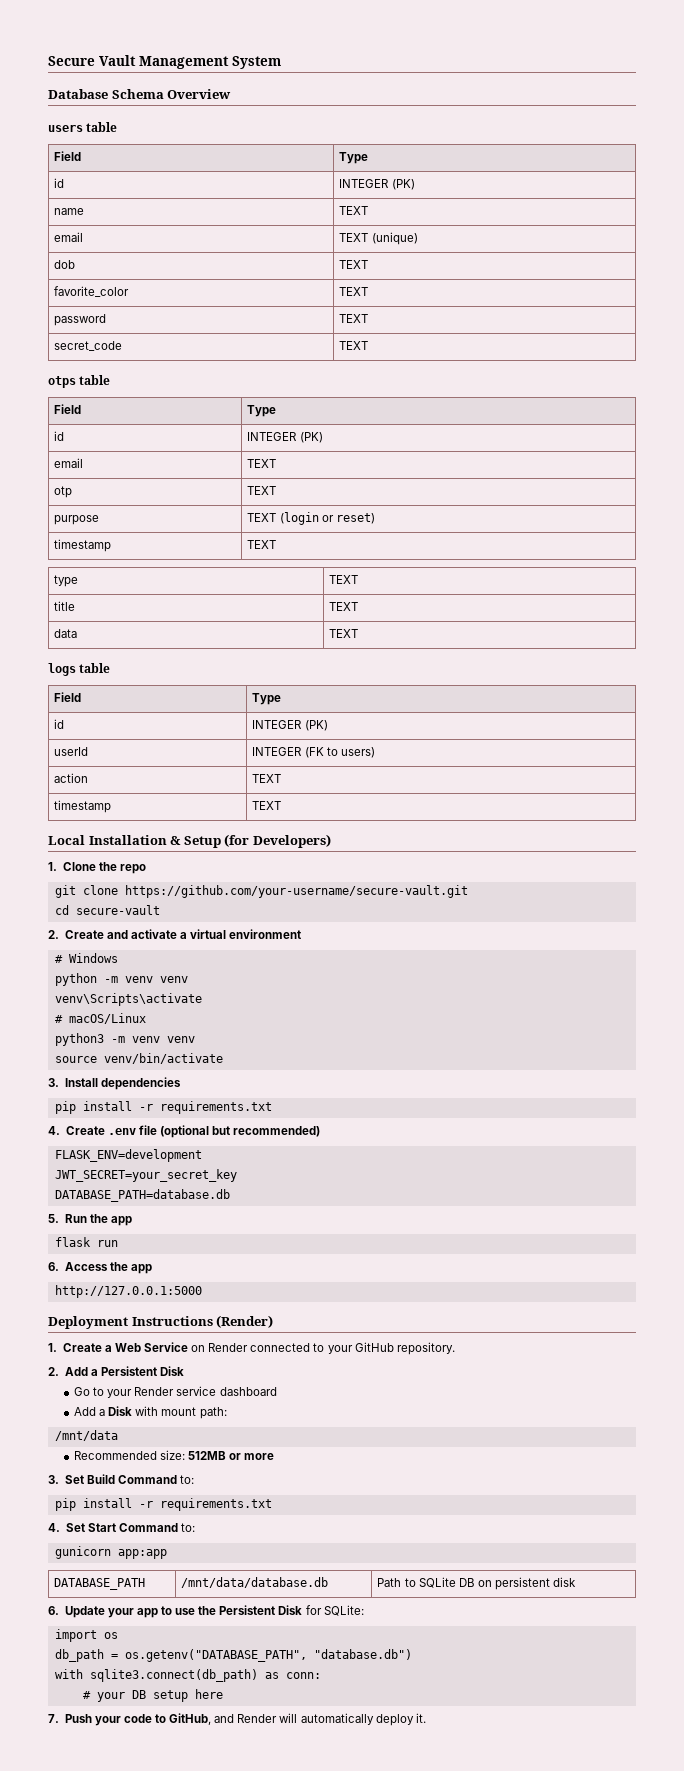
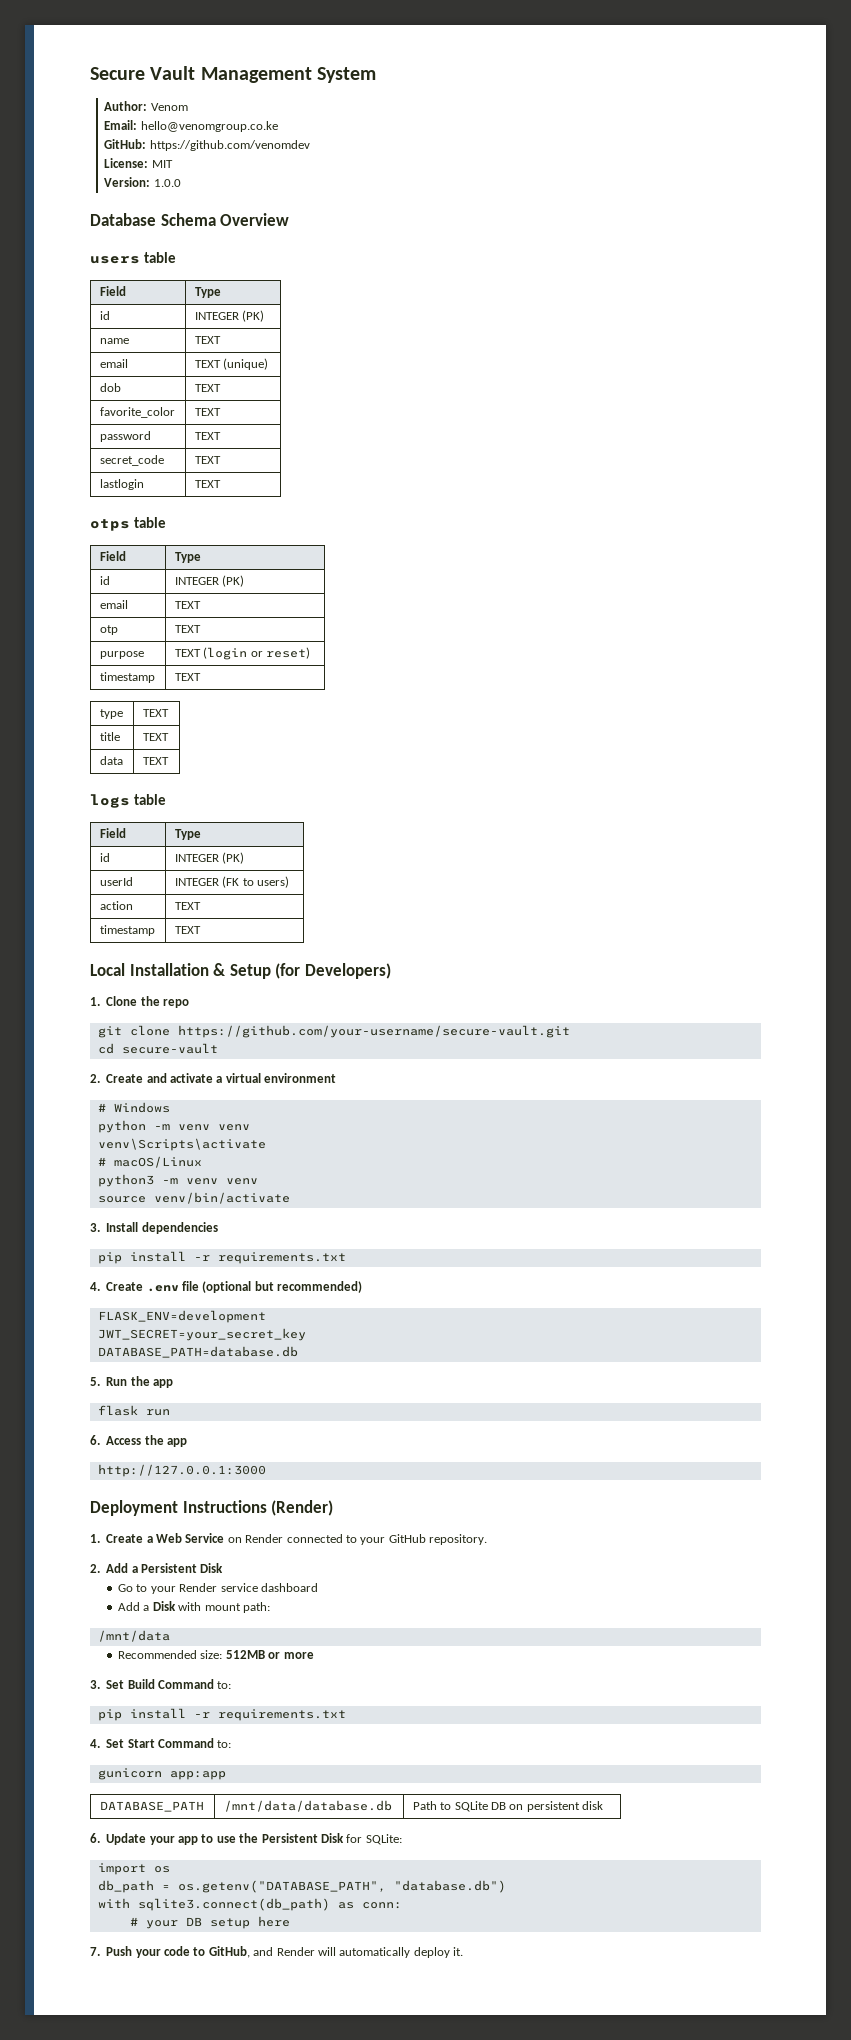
+ Author: Venom
+ Email: hello@venomgroup.co.ke
+ GitHub: https://github.com/venomdev
+ License: MIT
+ Version: 1.0.0
+ lastlogin | TEXT
- http://127.0.0.1:5000
+ http://127.0.0.1:3000

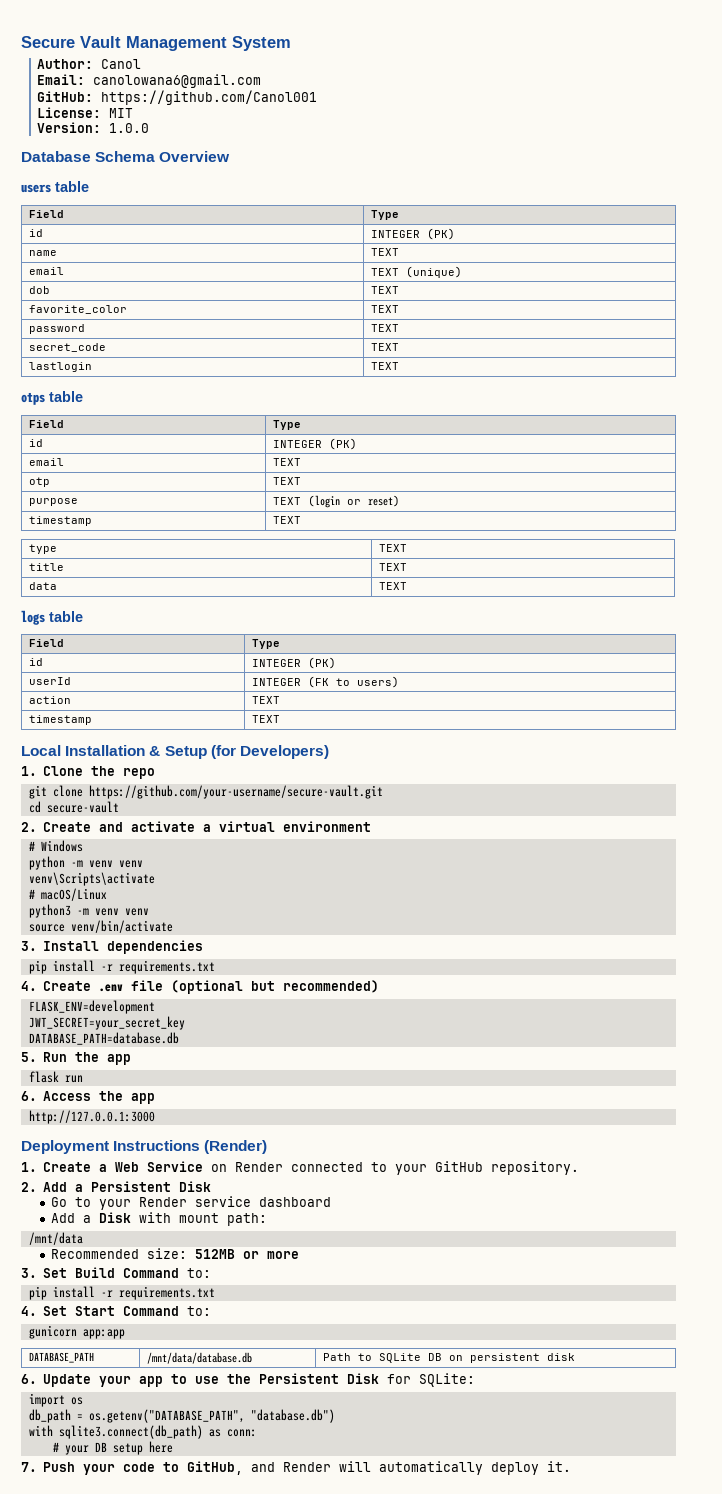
- Author: Venom
+ Author: Canol
- Email: hello@venomgroup.co.ke
+ Email: canolowana6@gmail.com
- GitHub: https://github.com/venomdev
+ GitHub: https://github.com/Canol001

